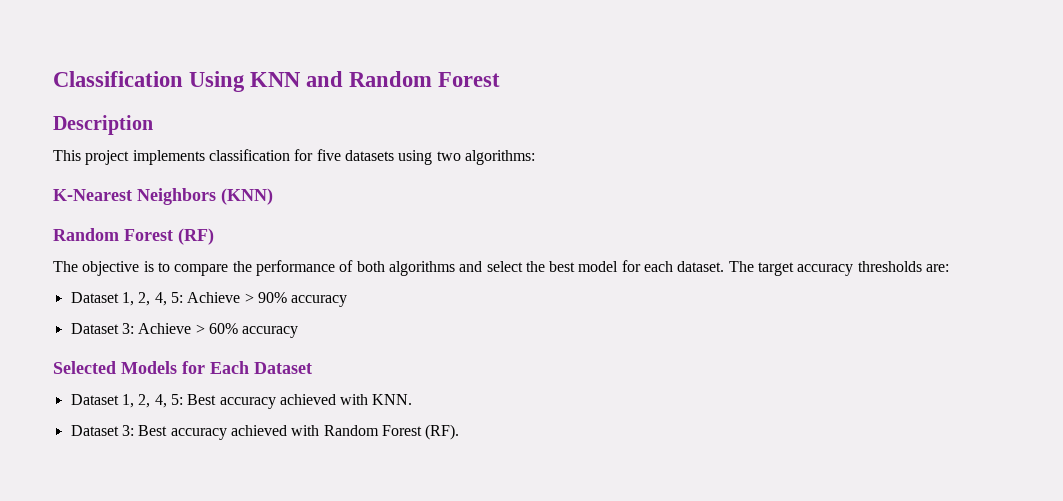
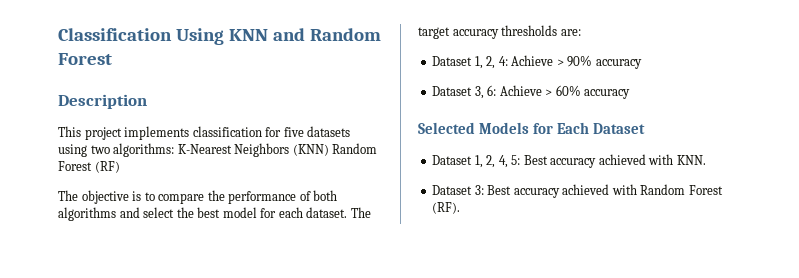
- This project implements classification for five datasets using two algorithms:
- K-Nearest Neighbors (KNN)
- Random Forest (RF)
+ This project implements classification for five datasets using two algorithms: K-Nearest Neighbors (KNN) Random Forest (RF)
- Dataset 1, 2, 4, 5: Achieve > 90% accuracy
+ Dataset 1, 2, 4: Achieve > 90% accuracy
- Dataset 3: Achieve > 60% accuracy
+ Dataset 3, 6: Achieve > 60% accuracy

